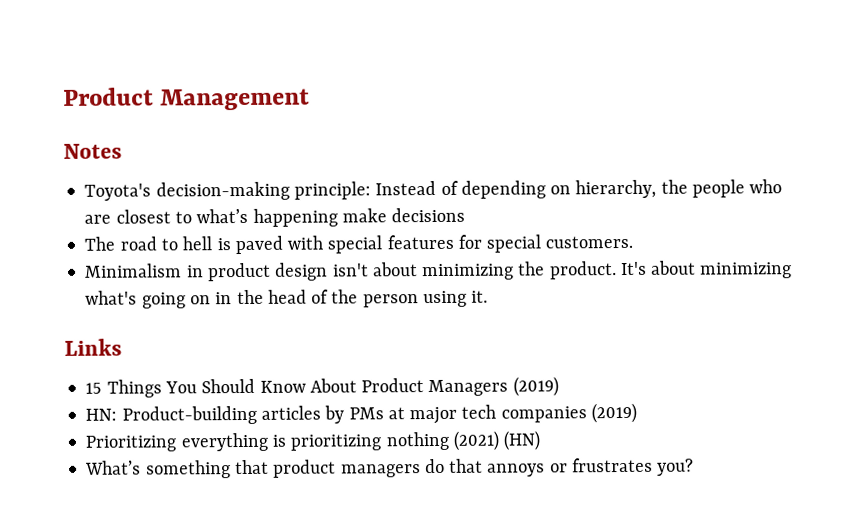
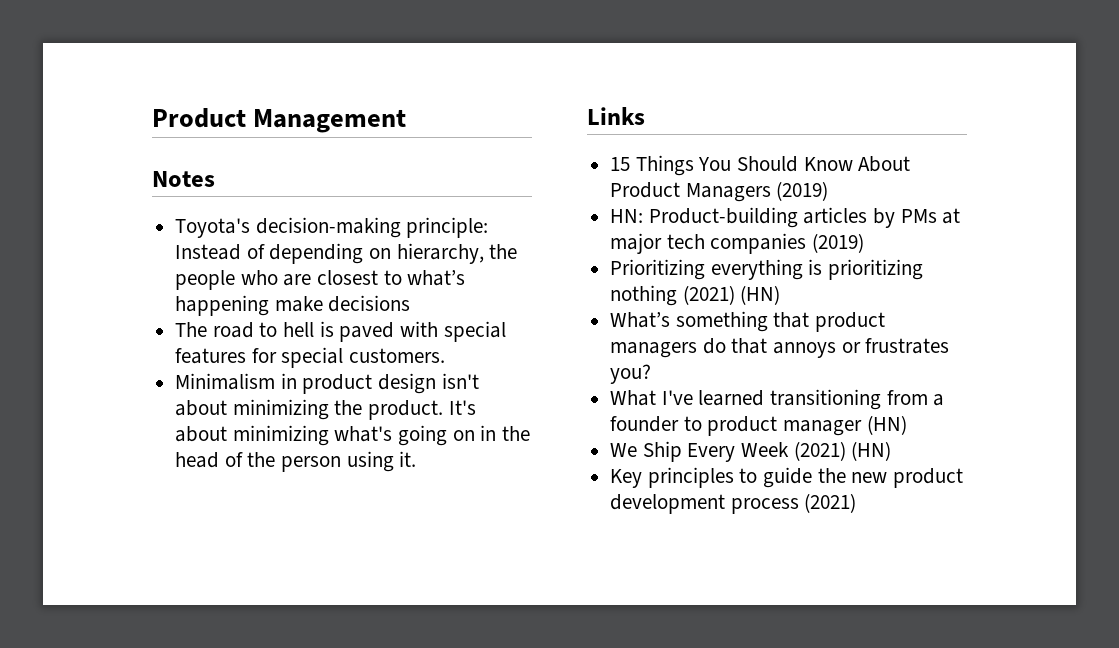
+ What I've learned transitioning from a founder to product manager (HN)
+ We Ship Every Week (2021) (HN)
+ Key principles to guide the new product development process (2021)

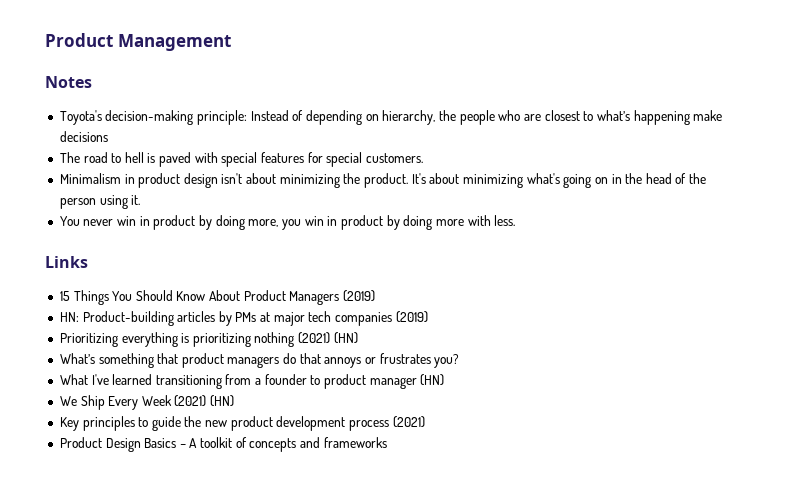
+ You never win in product by doing more, you win in product by doing more with less.
+ Product Design Basics – A toolkit of concepts and frameworks

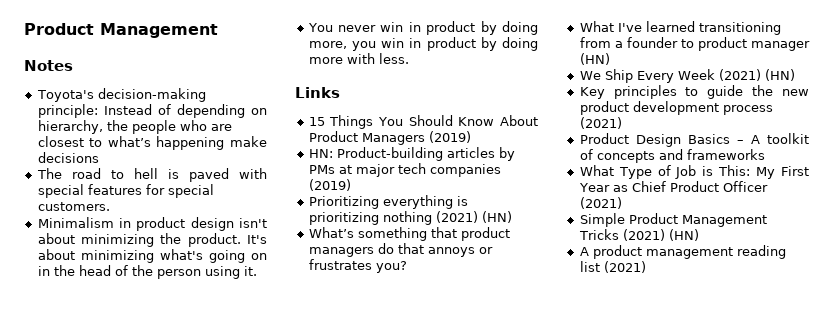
+ What Type of Job is This: My First Year as Chief Product Officer (2021)
+ Simple Product Management Tricks (2021) (HN)
+ A product management reading list (2021)

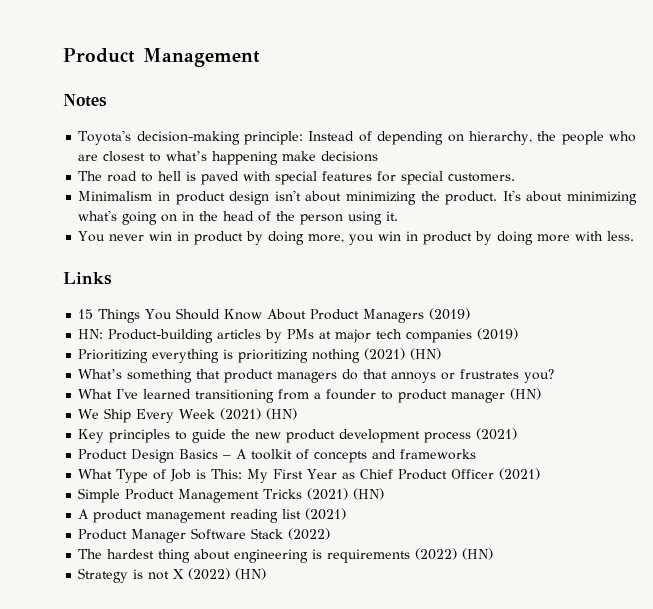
+ Product Manager Software Stack (2022)
+ The hardest thing about engineering is requirements (2022) (HN)
+ Strategy is not X (2022) (HN)

